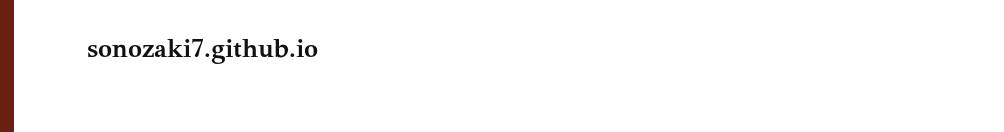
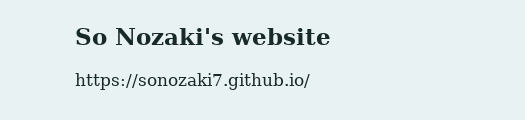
- sonozaki7.github.io
+ So Nozaki's website
+ https://sonozaki7.github.io/

